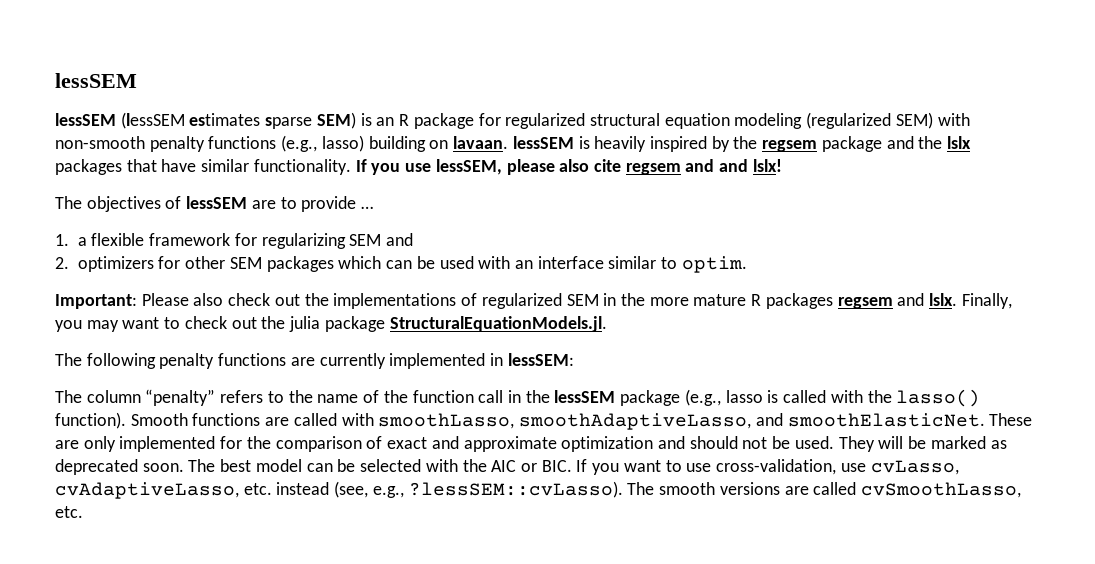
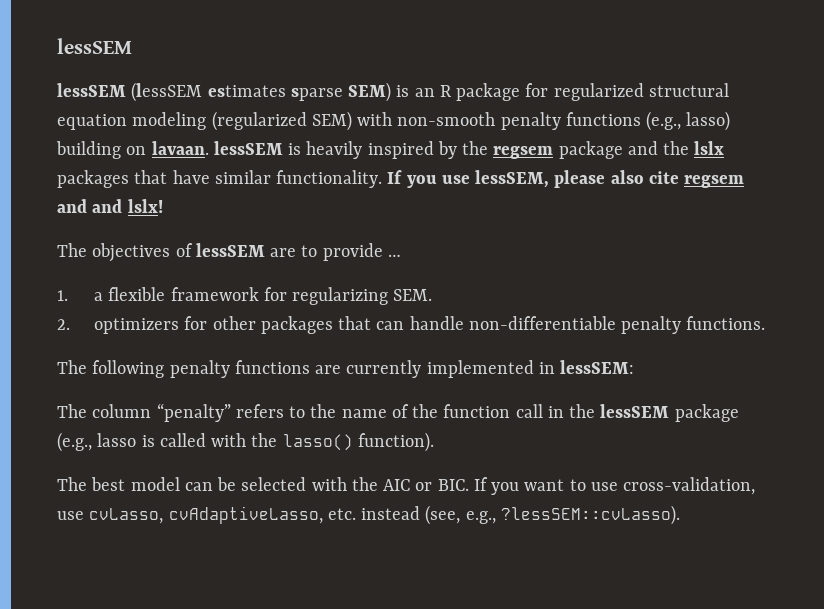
- 1. a flexible framework for regularizing SEM and
+ 1. a flexible framework for regularizing SEM.
- 2. optimizers for other SEM packages which can be used with an interface similar to optim.
- Important: Please also check out the implementations of regularized SEM in the more mature R packages regsem and lslx. Finally, you may want to check out the julia package StructuralEquationModels.jl.
+ 2. optimizers for other packages that can handle non-differentiable penalty functions.
- The column “penalty” refers to the name of the function call in the lessSEM package (e.g., lasso is called with the lasso() function). Smooth functions are called with smoothLasso, smoothAdaptiveLasso, and smoothElasticNet. These are only implemented for the comparison of exact and approximate optimization and should not be used. They will be marked as deprecated soon. The best model can be selected with the AIC or BIC. If you want to use cross-validation, use cvLasso, cvAdaptiveLasso, etc. instead (see, e.g., ?lessSEM::cvLasso). The smooth versions are called cvSmoothLasso, etc.
+ The column “penalty” refers to the name of the function call in the lessSEM package (e.g., lasso is called with the lasso() function).
+ The best model can be selected with the AIC or BIC. If you want to use cross-validation, use cvLasso, cvAdaptiveLasso, etc. instead (see, e.g., ?lessSEM::cvLasso).

